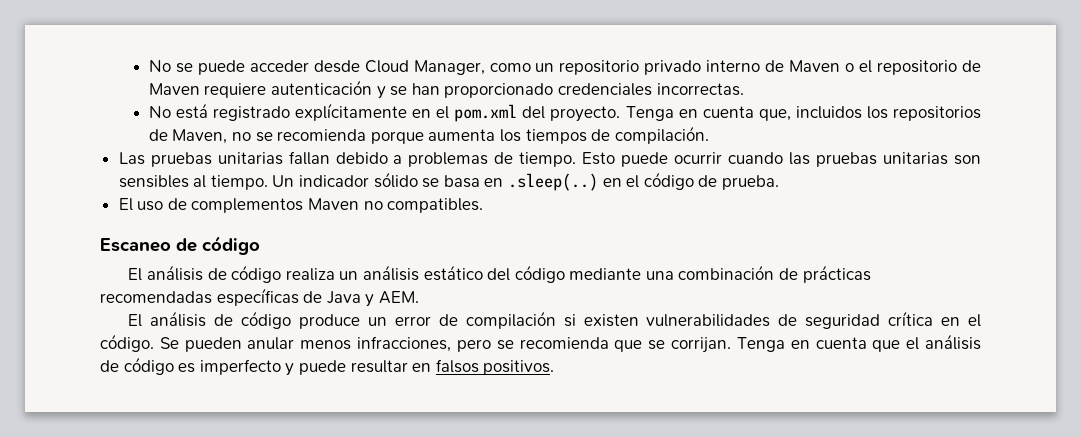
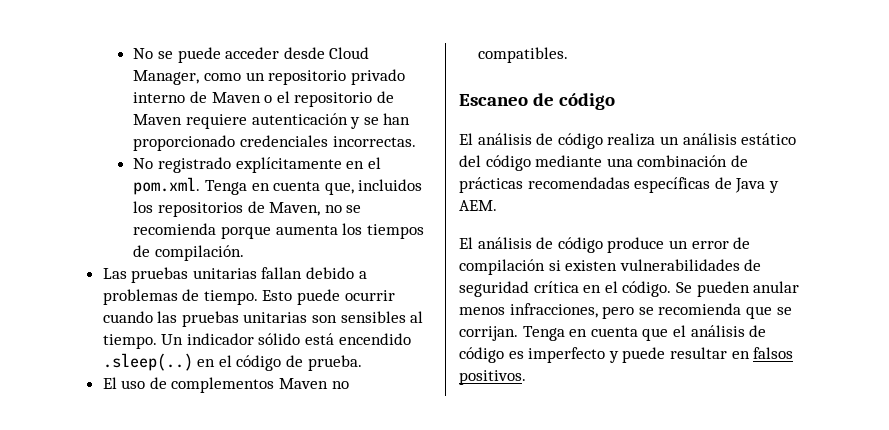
- No está registrado explícitamente en el pom.xml del proyecto. Tenga en cuenta que, incluidos los repositorios de Maven, no se recomienda porque aumenta los tiempos de compilación.
+ No registrado explícitamente en el pom.xml. Tenga en cuenta que, incluidos los repositorios de Maven, no se recomienda porque aumenta los tiempos de compilación.
- Un indicador sólido se basa en .sleep(..) en el código de prueba.
+ Un indicador sólido está encendido .sleep(..) en el código de prueba.

